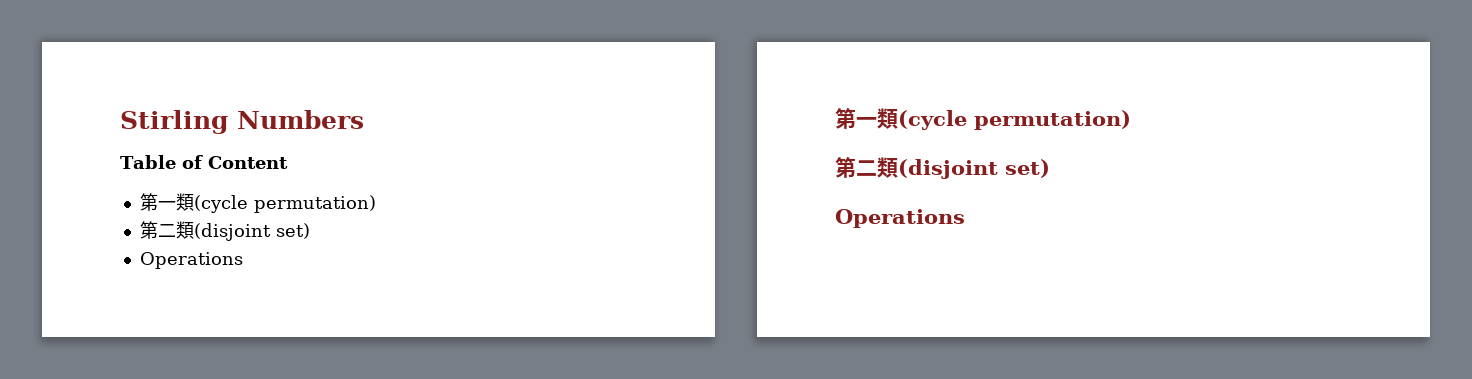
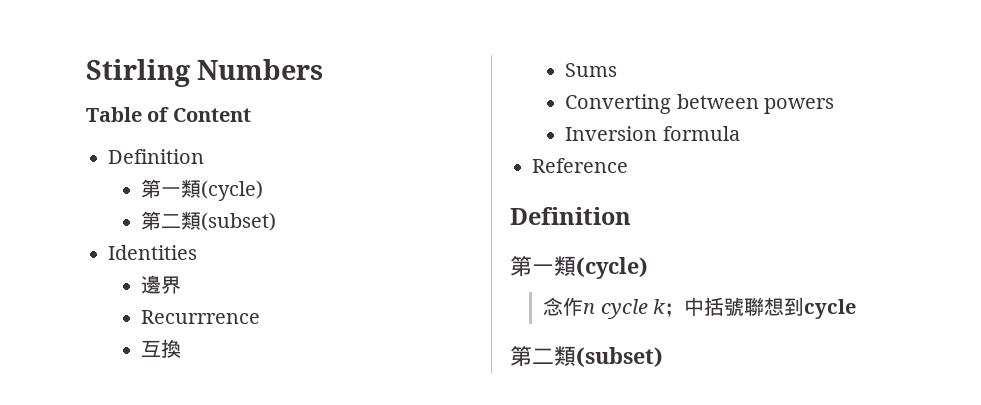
  Table of Content
- 第一類(cycle permutation)
- 第二類(disjoint set)
- Operations
- 第一類(cycle permutation)
- 第二類(disjoint set)
- Operations
+ Definition
+ 第一類(cycle)
+ 第二類(subset)
+ Identities
+ 邊界
+ Recurrrence
+ 互換
+ Sums
+ Converting between powers
+ Inversion formula
+ Reference
+ Definition
+ 第一類(cycle)
+ 念作n cycle k；中括號聯想到cycle
+ 第二類(subset)

